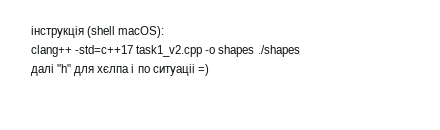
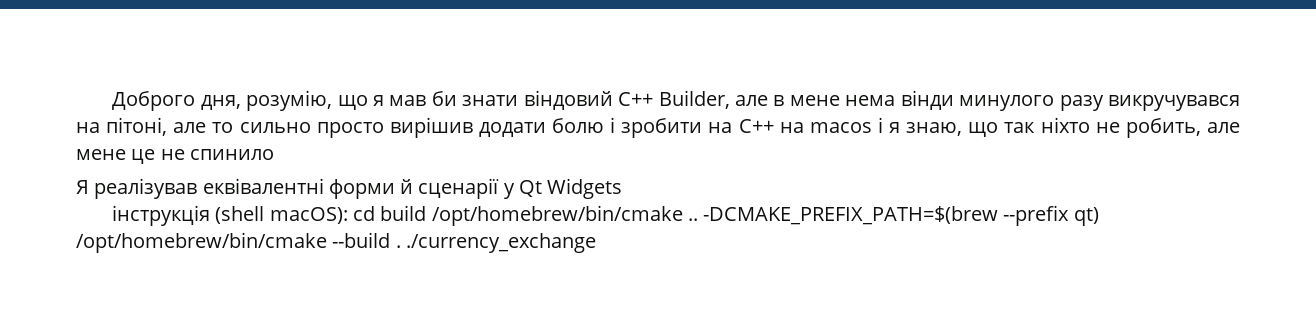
- інструкція (shell macOS):
- clang++ -std=c++17 task1_v2.cpp -o shapes ./shapes
- далі "h" для хєлпа і по ситуаціі =)
+ Доброго дня, розумію, що я мав би знати віндовий C++ Builder, але в мене нема вінди минулого разу викручувався на пітоні, але то сильно просто вирішив додати болю і зробити на С++ на macos і я знаю, що так ніхто не робить, але мене це не спинило
+ Я реалізував еквівалентні форми й сценарії у Qt Widgets
+ інструкція (shell macOS): cd build /opt/homebrew/bin/cmake .. -DCMAKE_PREFIX_PATH=$(brew --prefix qt) /opt/homebrew/bin/cmake --build . ./currency_exchange

